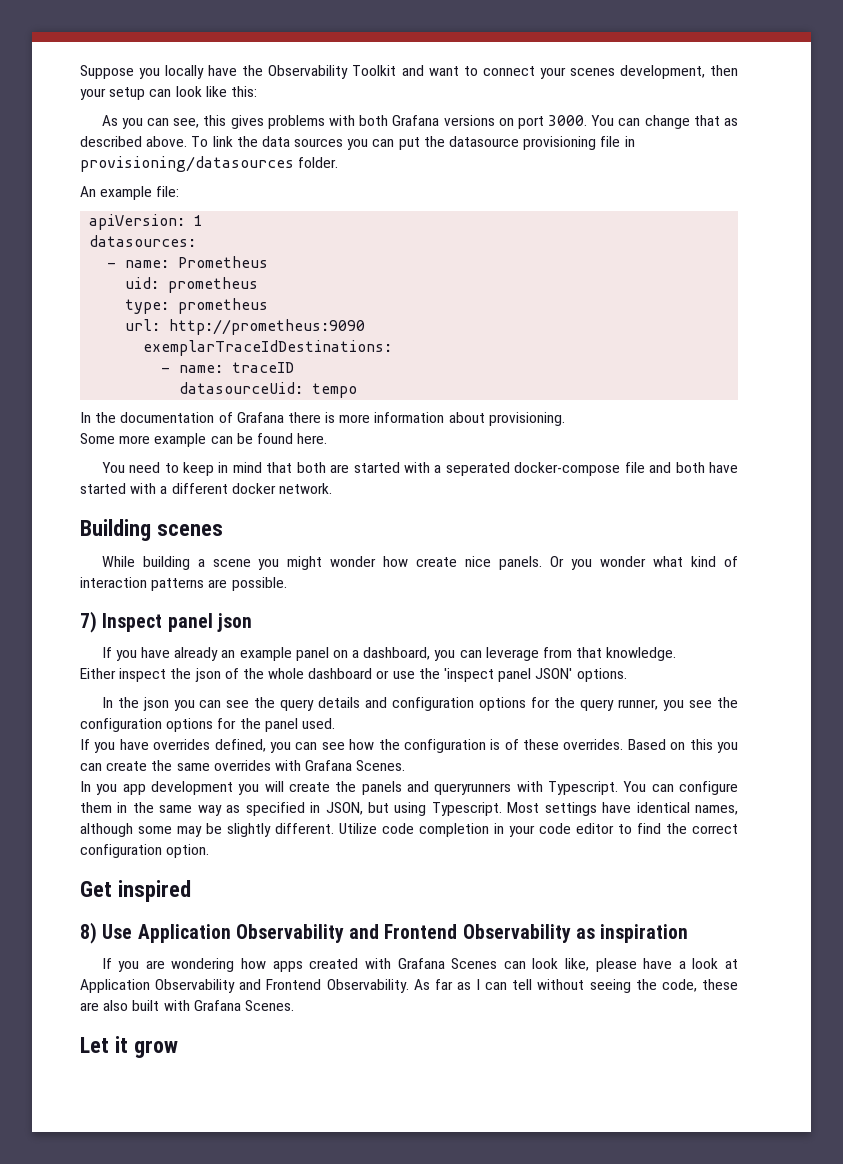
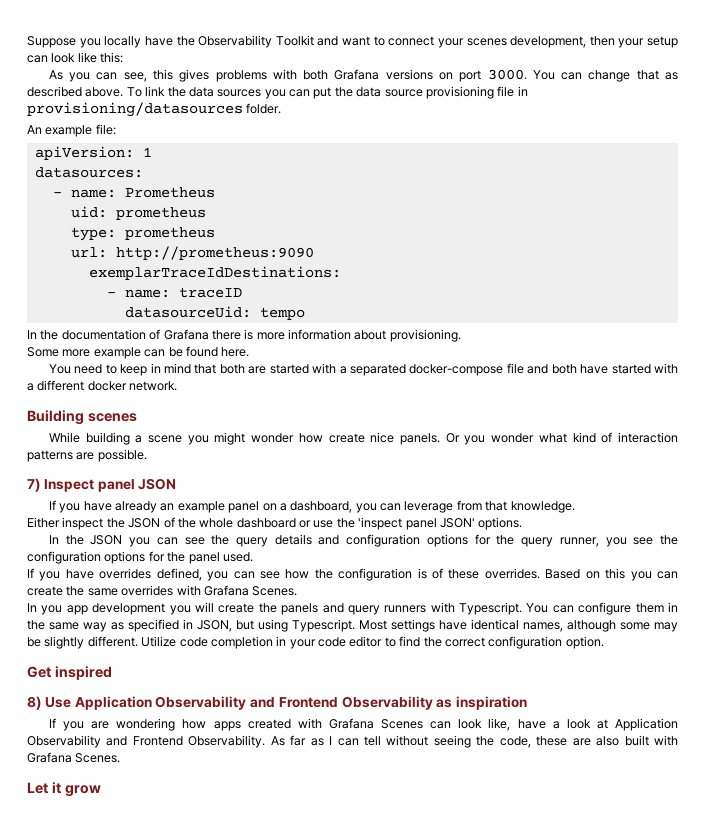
- To link the data sources you can put the datasource provisioning file in provisioning/datasources folder.
+ To link the data sources you can put the data source provisioning file in provisioning/datasources folder.
- You need to keep in mind that both are started with a seperated docker-compose file and both have started with a different docker network.
+ You need to keep in mind that both are started with a separated docker-compose file and both have started with a different docker network.
- 7) Inspect panel json
+ 7) Inspect panel JSON
- Either inspect the json of the whole dashboard or use the 'inspect panel JSON' options.
+ Either inspect the JSON of the whole dashboard or use the 'inspect panel JSON' options.
- In the json you can see the query details and configuration options for the query runner, you see the configuration options for the panel used.
+ In the JSON you can see the query details and configuration options for the query runner, you see the configuration options for the panel used.
- In you app development you will create the panels and queryrunners with Typescript.
+ In you app development you will create the panels and query runners with Typescript.
- If you are wondering how apps created with Grafana Scenes can look like, please have a look at Application Observability and Frontend Observability.
+ If you are wondering how apps created with Grafana Scenes can look like, have a look at Application Observability and Frontend Observability.

